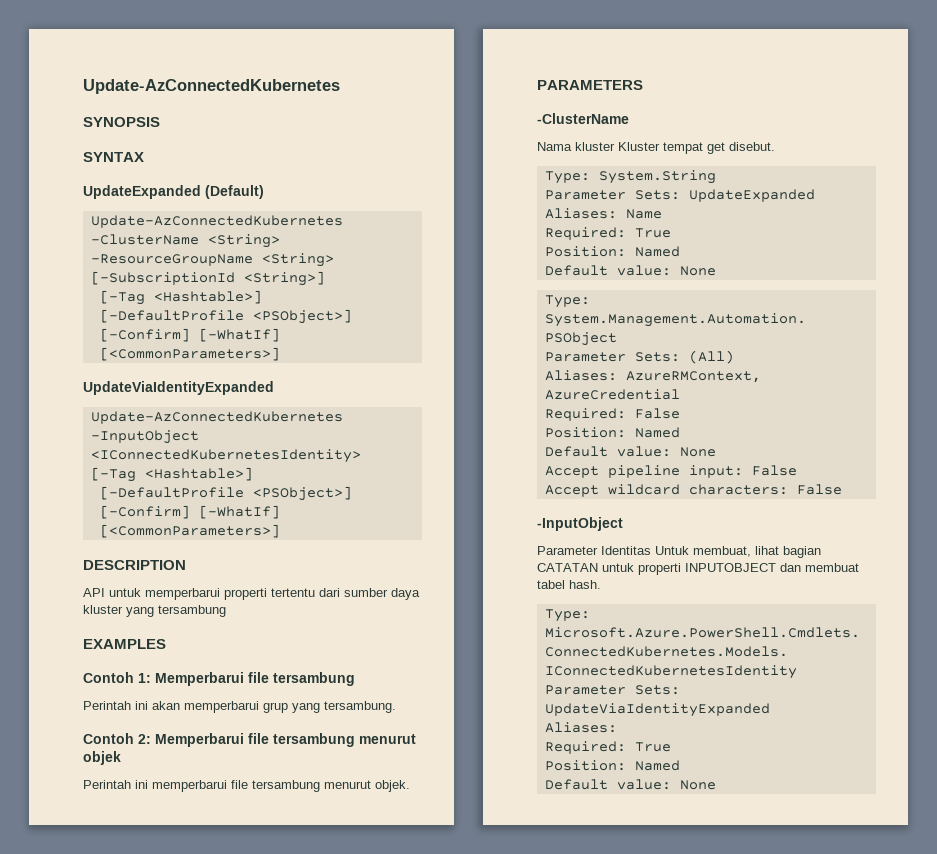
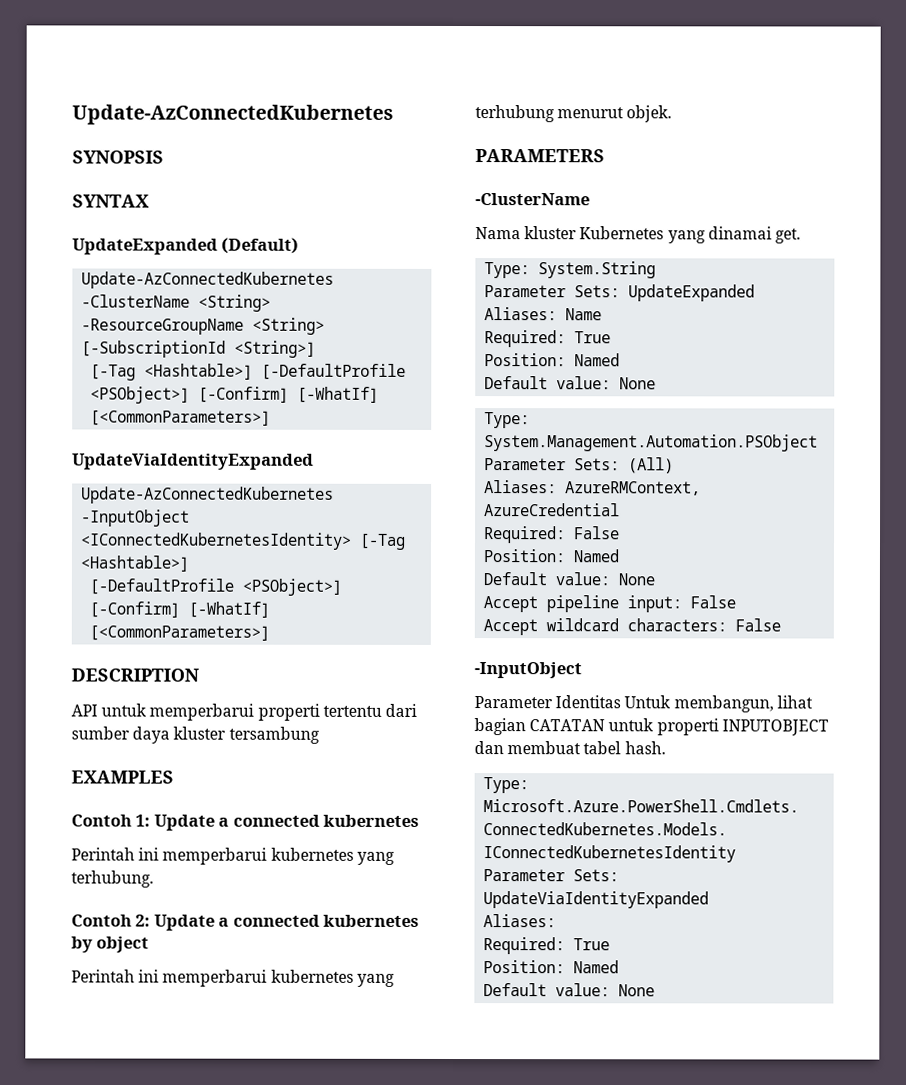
- API untuk memperbarui properti tertentu dari sumber daya kluster yang tersambung
+ API untuk memperbarui properti tertentu dari sumber daya kluster tersambung
- Contoh 1: Memperbarui file tersambung
- Perintah ini akan memperbarui grup yang tersambung.
- Contoh 2: Memperbarui file tersambung menurut objek
- Perintah ini memperbarui file tersambung menurut objek.
+ Contoh 1: Update a connected kubernetes
+ Perintah ini memperbarui kubernetes yang terhubung.
+ Contoh 2: Update a connected kubernetes by object
+ Perintah ini memperbarui kubernetes yang terhubung menurut objek.
- Nama kluster Kluster tempat get disebut.
+ Nama kluster Kubernetes yang dinamai get.
- Parameter Identitas Untuk membuat, lihat bagian CATATAN untuk properti INPUTOBJECT dan membuat tabel hash.
+ Parameter Identitas Untuk membangun, lihat bagian CATATAN untuk properti INPUTOBJECT dan membuat tabel hash.

